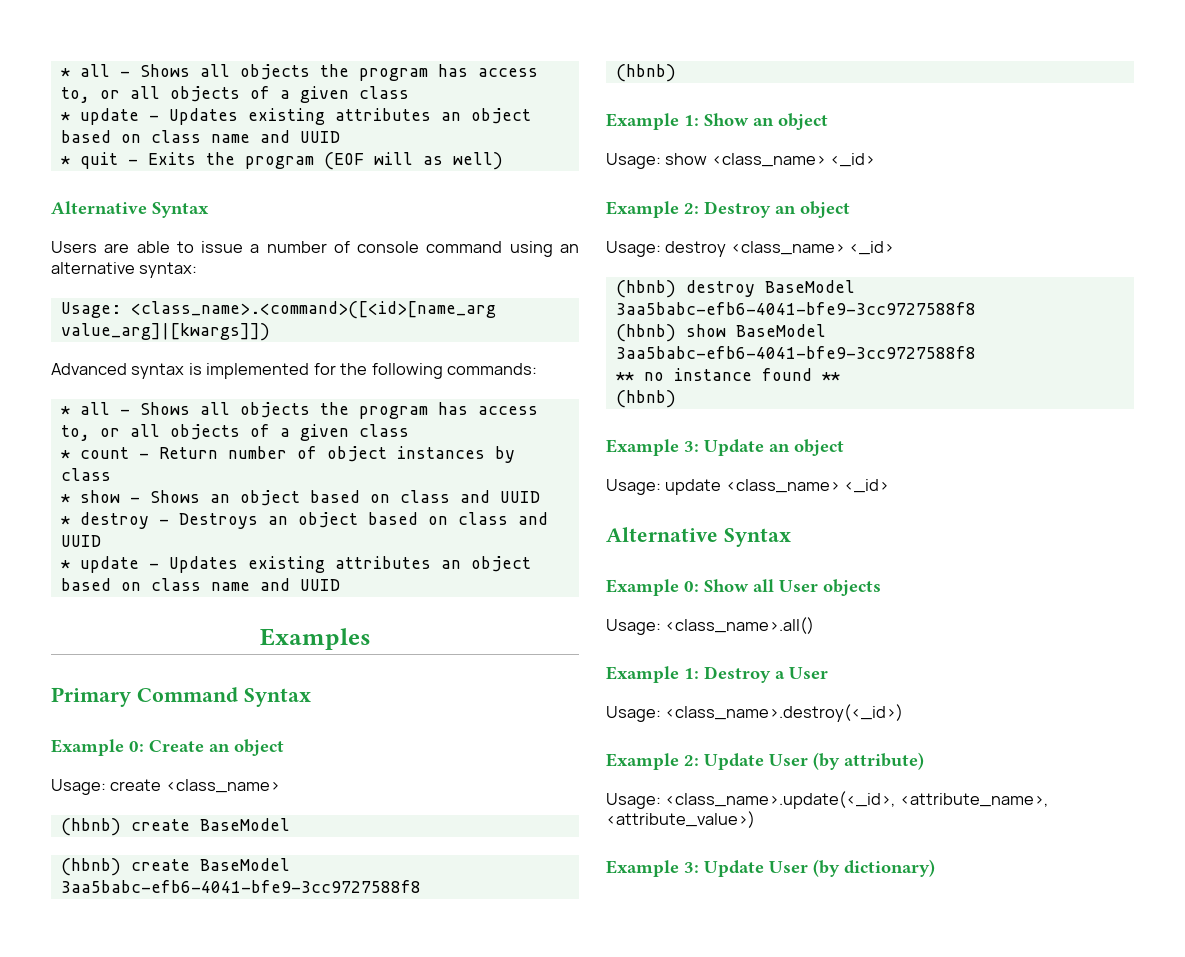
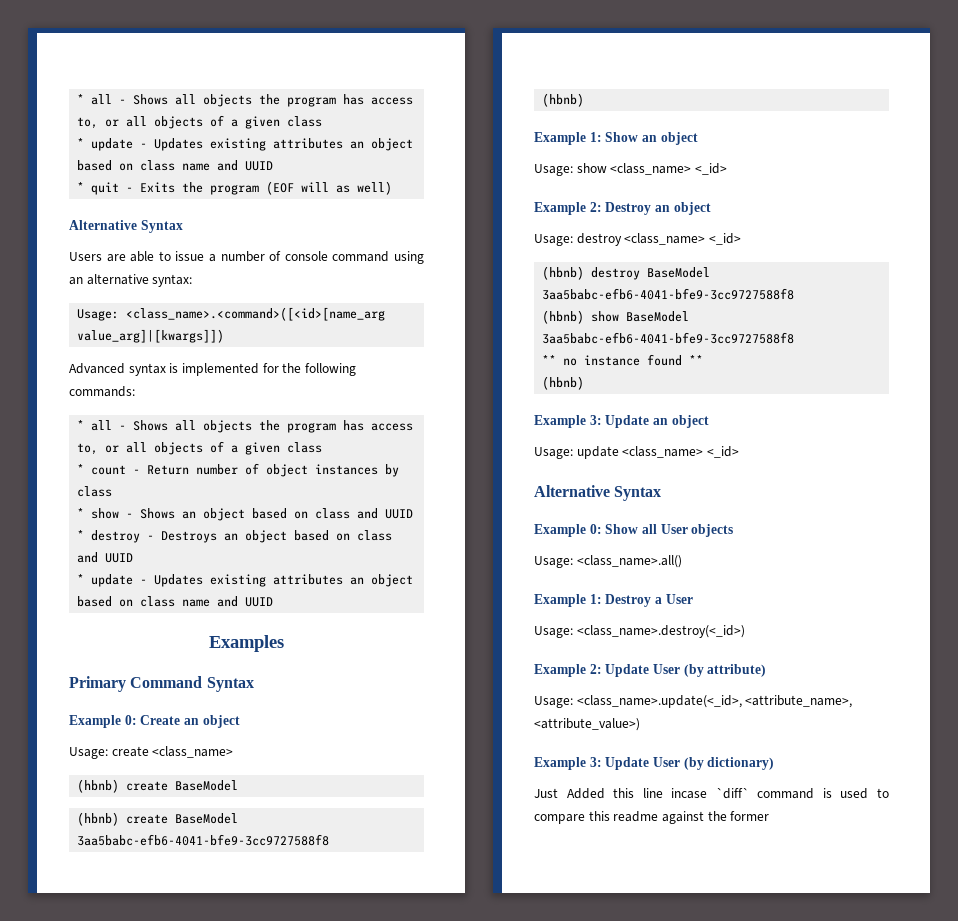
+ Just Added this line incase `diff` command is used to compare this readme against the former

